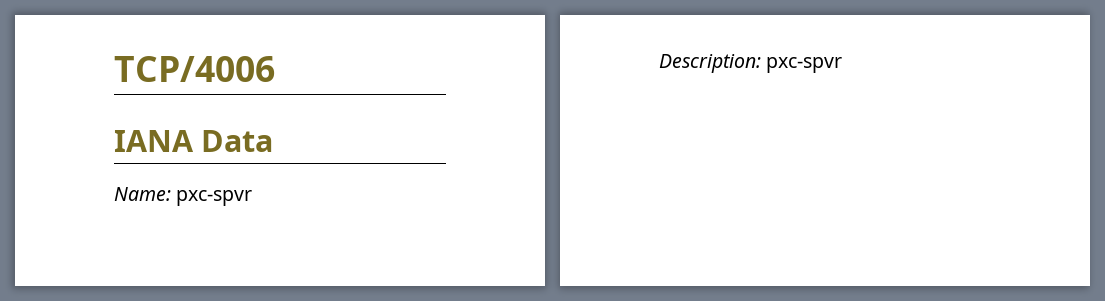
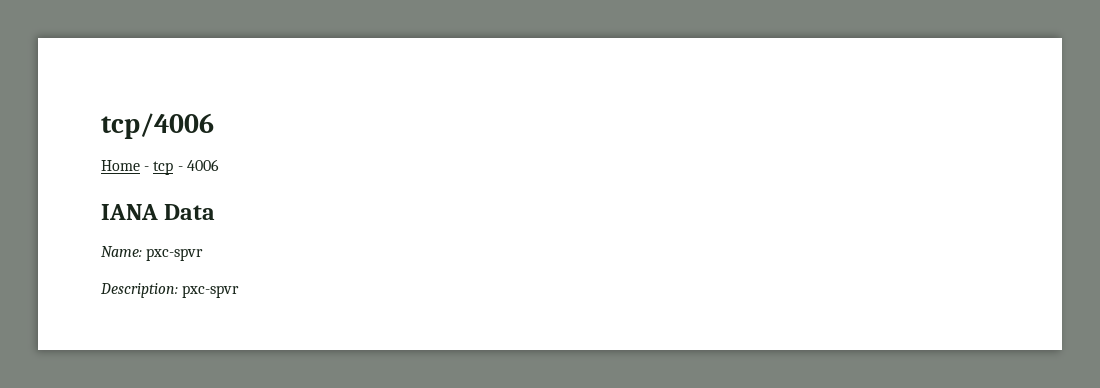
- TCP/4006
+ tcp/4006
+ Home - tcp - 4006

